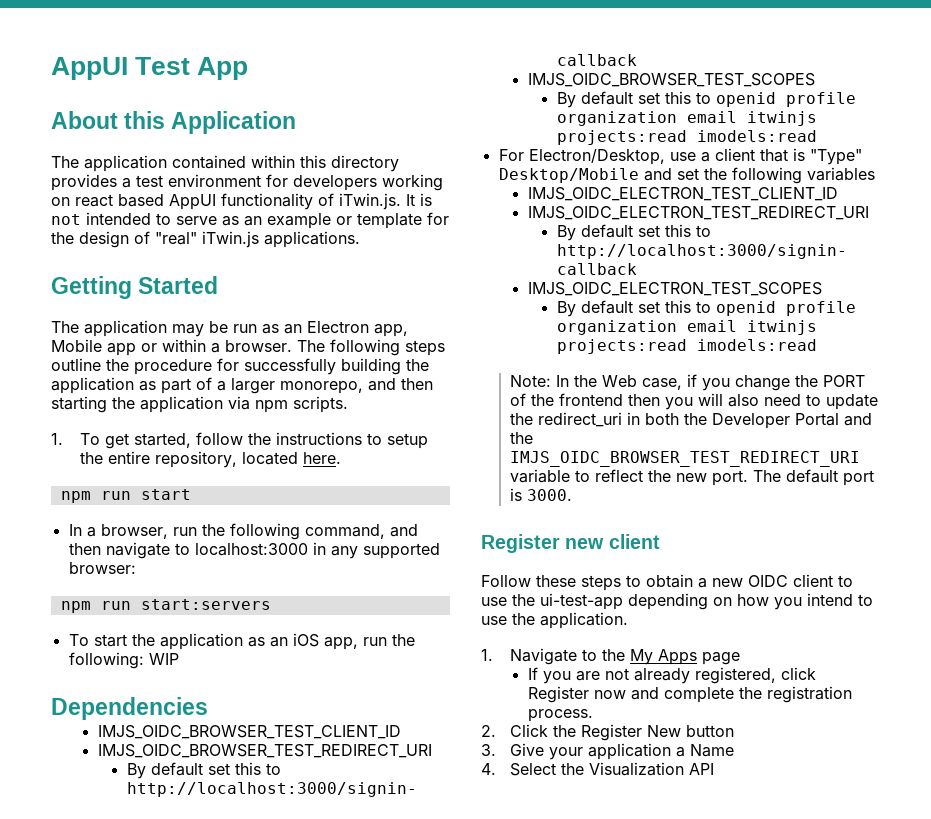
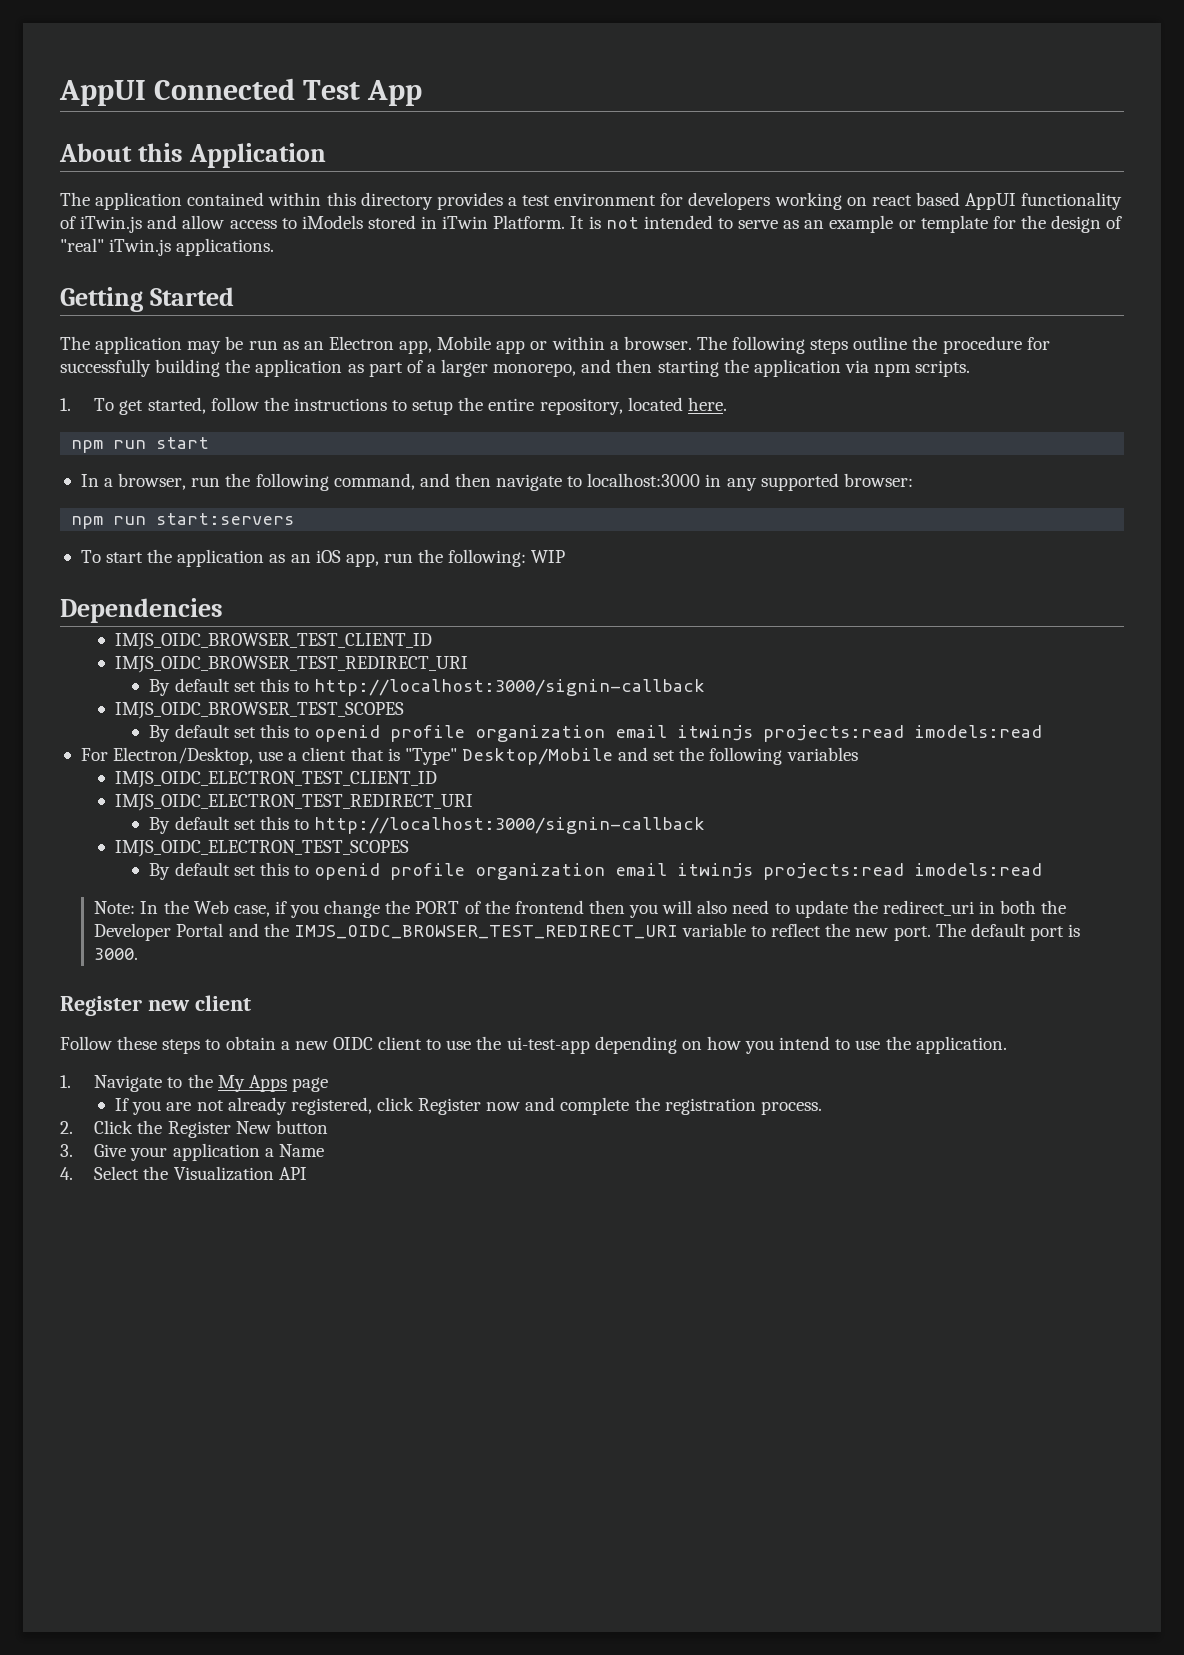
- AppUI Test App
+ AppUI Connected Test App
- The application contained within this directory provides a test environment for developers working on react based AppUI functionality of iTwin.js. It is not intended to serve as an example or template for the design of "real" iTwin.js applications.
+ The application contained within this directory provides a test environment for developers working on react based AppUI functionality of iTwin.js and allow access to iModels stored in iTwin Platform. It is not intended to serve as an example or template for the design of "real" iTwin.js applications.

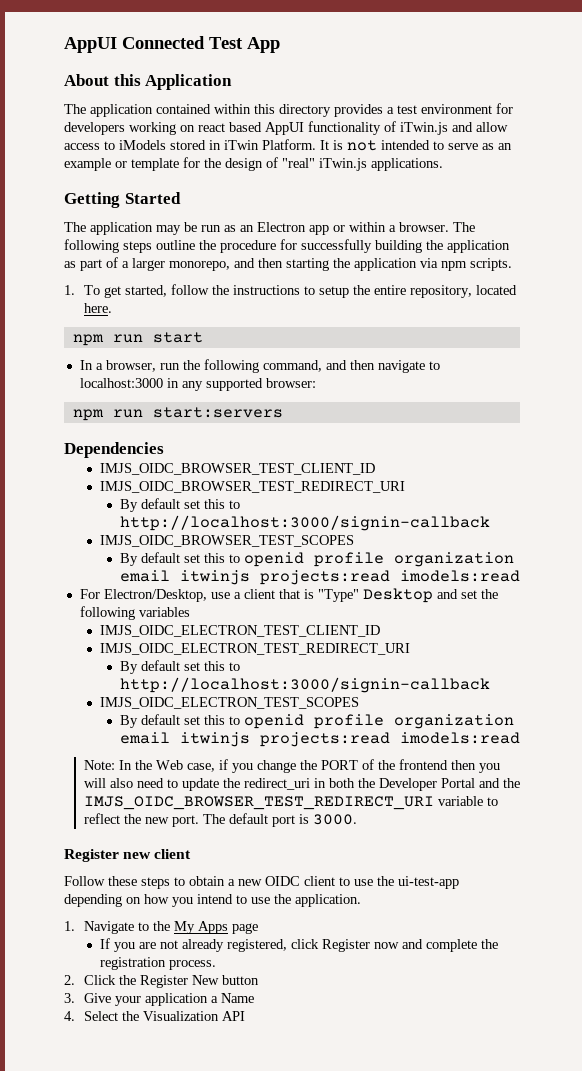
- The application may be run as an Electron app, Mobile app or within a browser.
+ The application may be run as an Electron app or within a browser.
- To start the application as an iOS app, run the following: WIP
- For Electron/Desktop, use a client that is "Type" Desktop/Mobile and set the following variables
+ For Electron/Desktop, use a client that is "Type" Desktop and set the following variables

